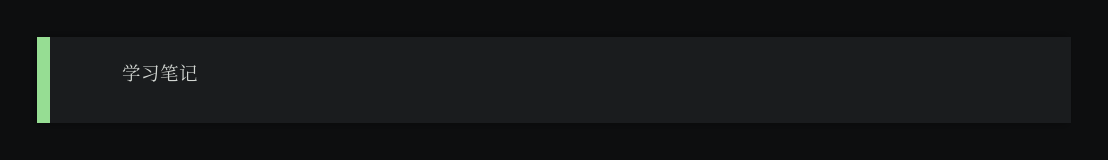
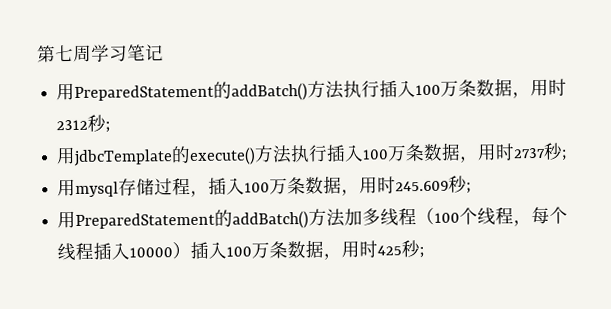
- 学习笔记
+ 第七周学习笔记
+ 用PreparedStatement的addBatch()方法执行插入100万条数据，用时2312秒;
+ 用jdbcTemplate的execute()方法执行插入100万条数据，用时2737秒;
+ 用mysql存储过程，插入100万条数据，用时245.609秒;
+ 用PreparedStatement的addBatch()方法加多线程（100个线程，每个线程插入10000）插入100万条数据，用时425秒;

